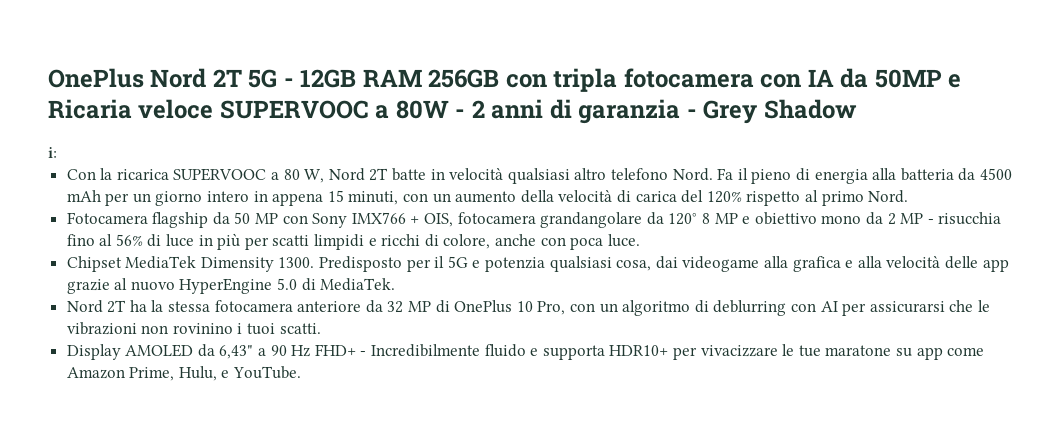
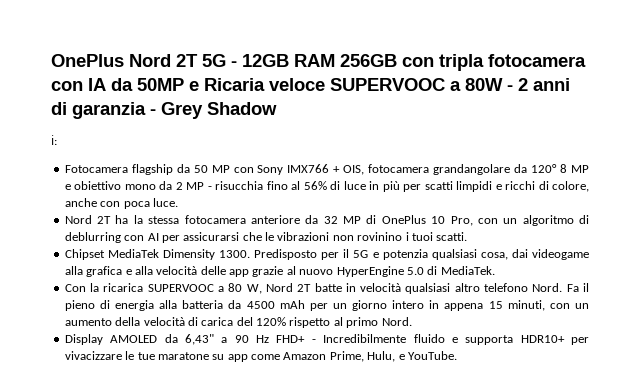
+ Fotocamera flagship da 50 MP con Sony IMX766 + OIS, fotocamera grandangolare da 120° 8 MP e obiettivo mono da 2 MP - risucchia fino al 56% di luce in più per scatti limpidi e ricchi di colore, anche con poca luce.
+ Nord 2T ha la stessa fotocamera anteriore da 32 MP di OnePlus 10 Pro, con un algoritmo di deblurring con AI per assicurarsi che le vibrazioni non rovinino i tuoi scatti.
+ Chipset MediaTek Dimensity 1300. Predisposto per il 5G e potenzia qualsiasi cosa, dai videogame alla grafica e alla velocità delle app grazie al nuovo HyperEngine 5.0 di MediaTek.
- Fotocamera flagship da 50 MP con Sony IMX766 + OIS, fotocamera grandangolare da 120° 8 MP e obiettivo mono da 2 MP - risucchia fino al 56% di luce in più per scatti limpidi e ricchi di colore, anche con poca luce.
- Chipset MediaTek Dimensity 1300. Predisposto per il 5G e potenzia qualsiasi cosa, dai videogame alla grafica e alla velocità delle app grazie al nuovo HyperEngine 5.0 di MediaTek.
- Nord 2T ha la stessa fotocamera anteriore da 32 MP di OnePlus 10 Pro, con un algoritmo di deblurring con AI per assicurarsi che le vibrazioni non rovinino i tuoi scatti.

